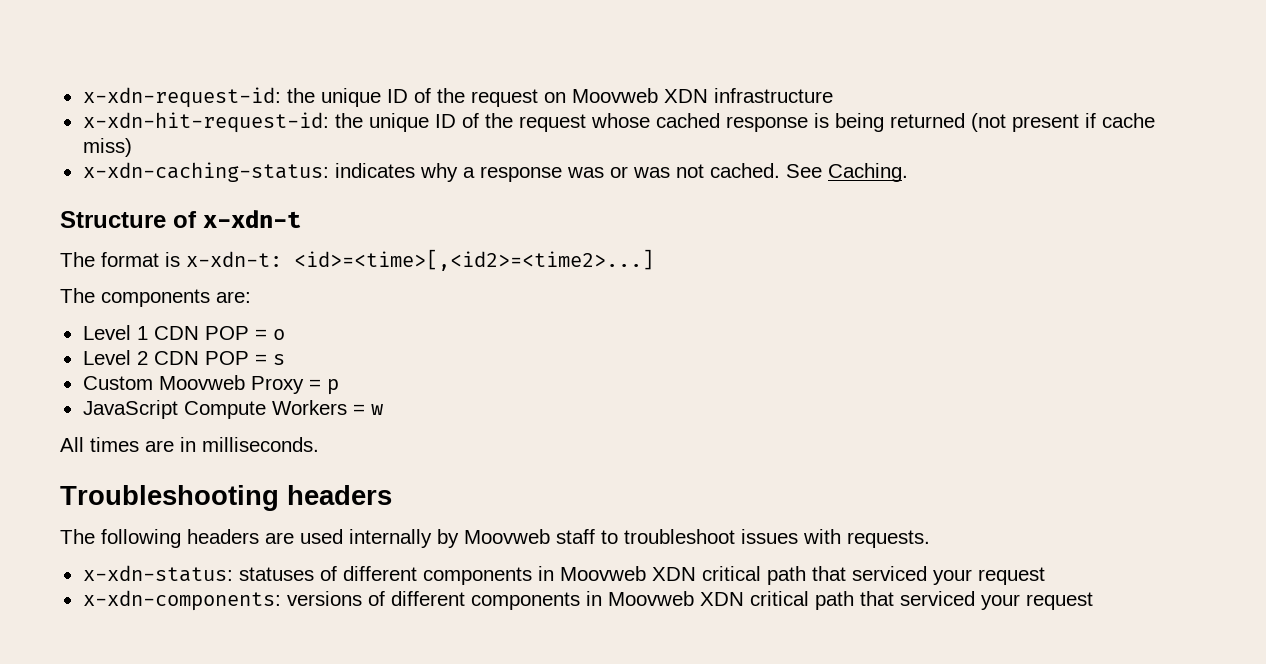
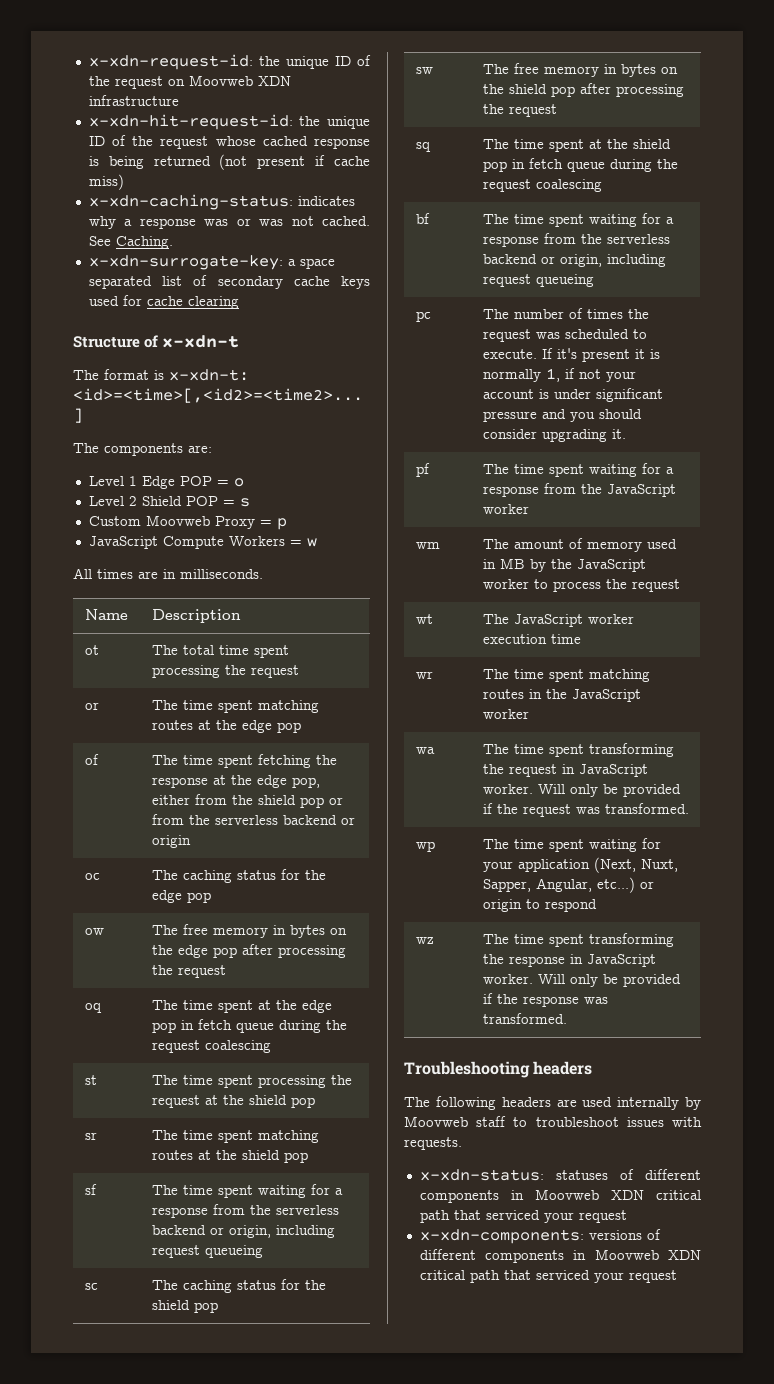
+ x-xdn-surrogate-key: a space separated list of secondary cache keys used for cache clearing
- Level 1 CDN POP = o
+ Level 1 Edge POP = o
- Level 2 CDN POP = s
+ Level 2 Shield POP = s
+ Name | Description
+ ot | The total time spent processing the request
+ or | The time spent matching routes at the edge pop
+ of | The time spent fetching the response at the edge pop, either from the shield pop or from the serverless backend or origin
+ oc | The caching status for the edge pop
+ ow | The free memory in bytes on the edge pop after processing the request
+ oq | The time spent at the edge pop in fetch queue during the request coalescing
+ st | The time spent processing the request at the shield pop
+ sr | The time spent matching routes at the shield pop
+ sf | The time spent waiting for a response from the serverless backend or origin, including request queueing
+ sc | The caching status for the shield pop
+ sw | The free memory in bytes on the shield pop after processing the request
+ sq | The time spent at the shield pop in fetch queue during the request coalescing
+ bf | The time spent waiting for a response from the serverless backend or origin, including request queueing
+ pc | The number of times the request was scheduled to execute. If it's present it is normally 1, if not your account is under significant pressure and you should consider upgrading it.
+ pf | The time spent waiting for a response from the JavaScript worker
+ wm | The amount of memory used in MB by the JavaScript worker to process the request
+ wt | The JavaScript worker execution time
+ wr | The time spent matching routes in the JavaScript worker
+ wa | The time spent transforming the request in JavaScript worker. Will only be provided if the request was transformed.
+ wp | The time spent waiting for your application (Next, Nuxt, Sapper, Angular, etc...) or origin to respond
+ wz | The time spent transforming the response in JavaScript worker. Will only be provided if the response was transformed.

